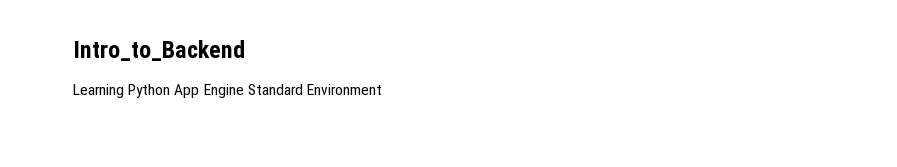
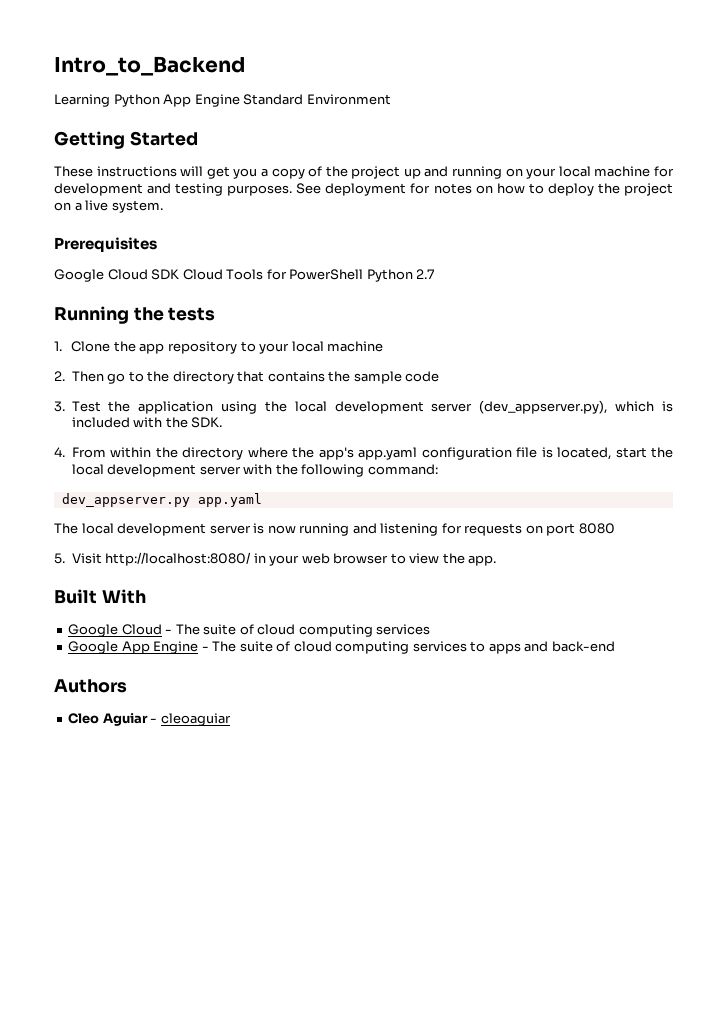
+ Getting Started
+ These instructions will get you a copy of the project up and running on your local machine for development and testing purposes. See deployment for notes on how to deploy the project on a live system.
+ Prerequisites
+ Google Cloud SDK Cloud Tools for PowerShell Python 2.7
+ Running the tests
+ 1. Clone the app repository to your local machine
+ 2. Then go to the directory that contains the sample code
+ 3. Test the application using the local development server (dev_appserver.py), which is included with the SDK.
+ 4. From within the directory where the app's app.yaml configuration file is located, start the local development server with the following command:
+ dev_appserver.py app.yaml
+ The local development server is now running and listening for requests on port 8080
+ 5. Visit http://localhost:8080/ in your web browser to view the app.
+ Built With
+ Google Cloud - The suite of cloud computing services
+ Google App Engine - The suite of cloud computing services to apps and back-end
+ Authors
+ Cleo Aguiar - cleoaguiar

